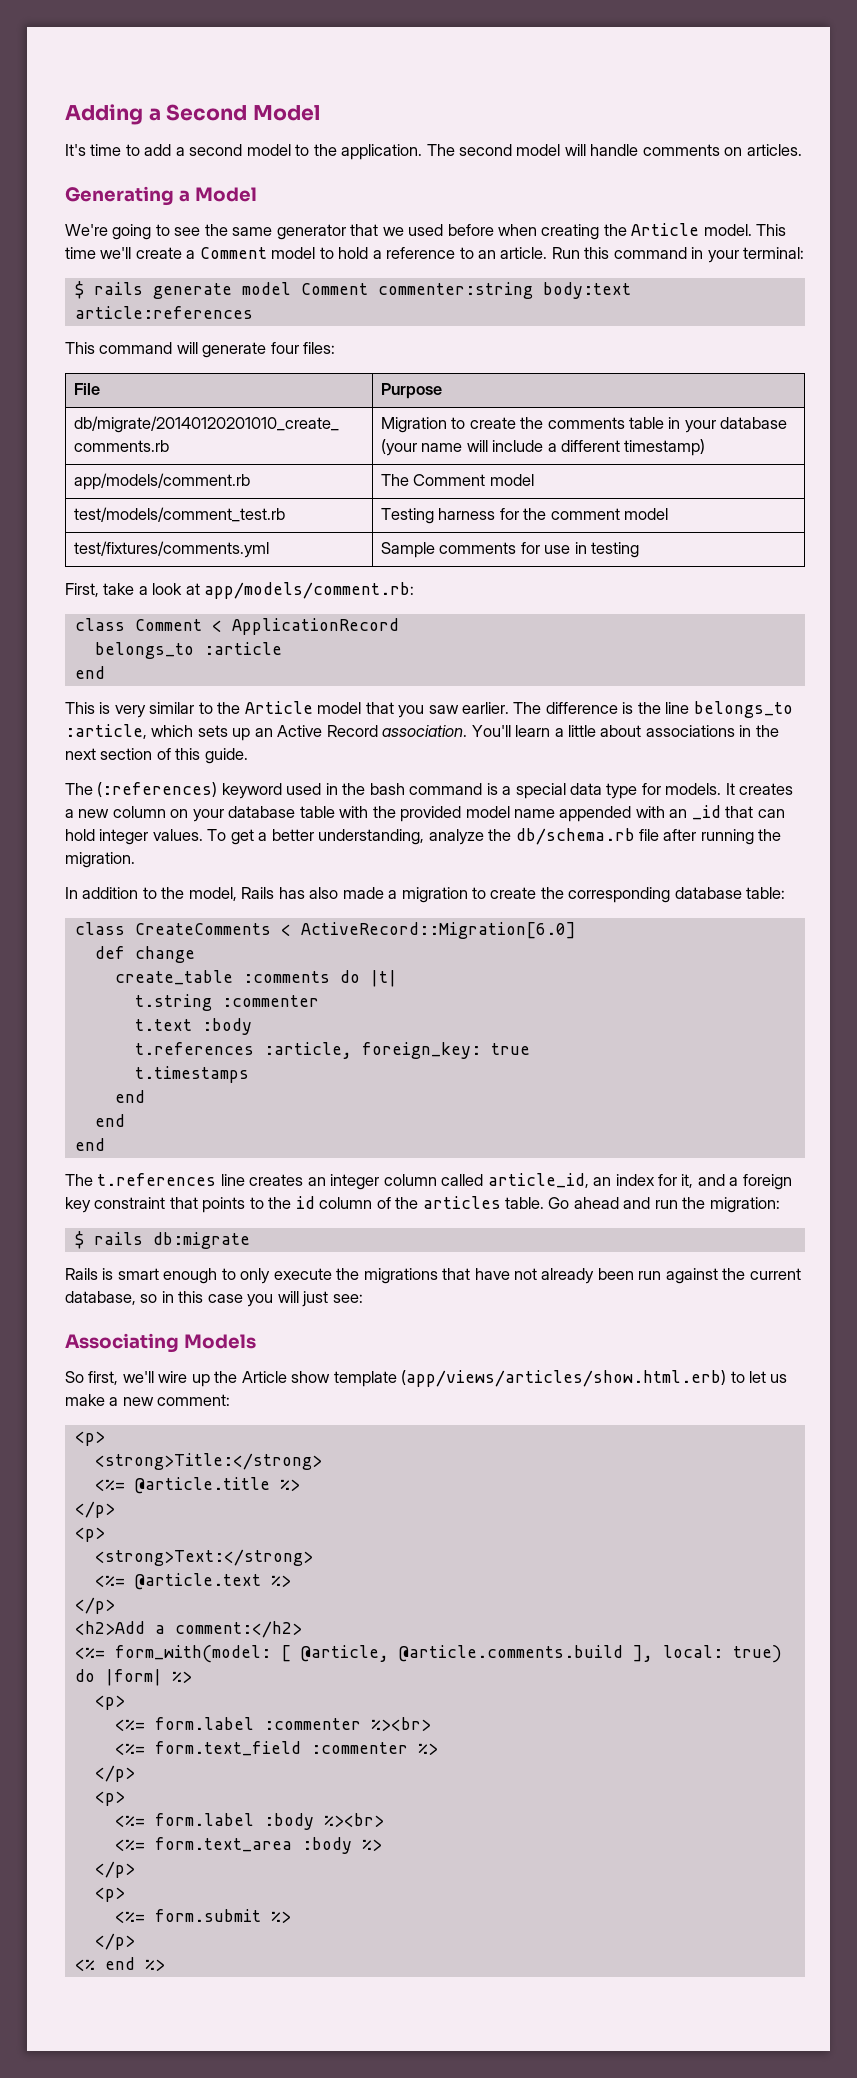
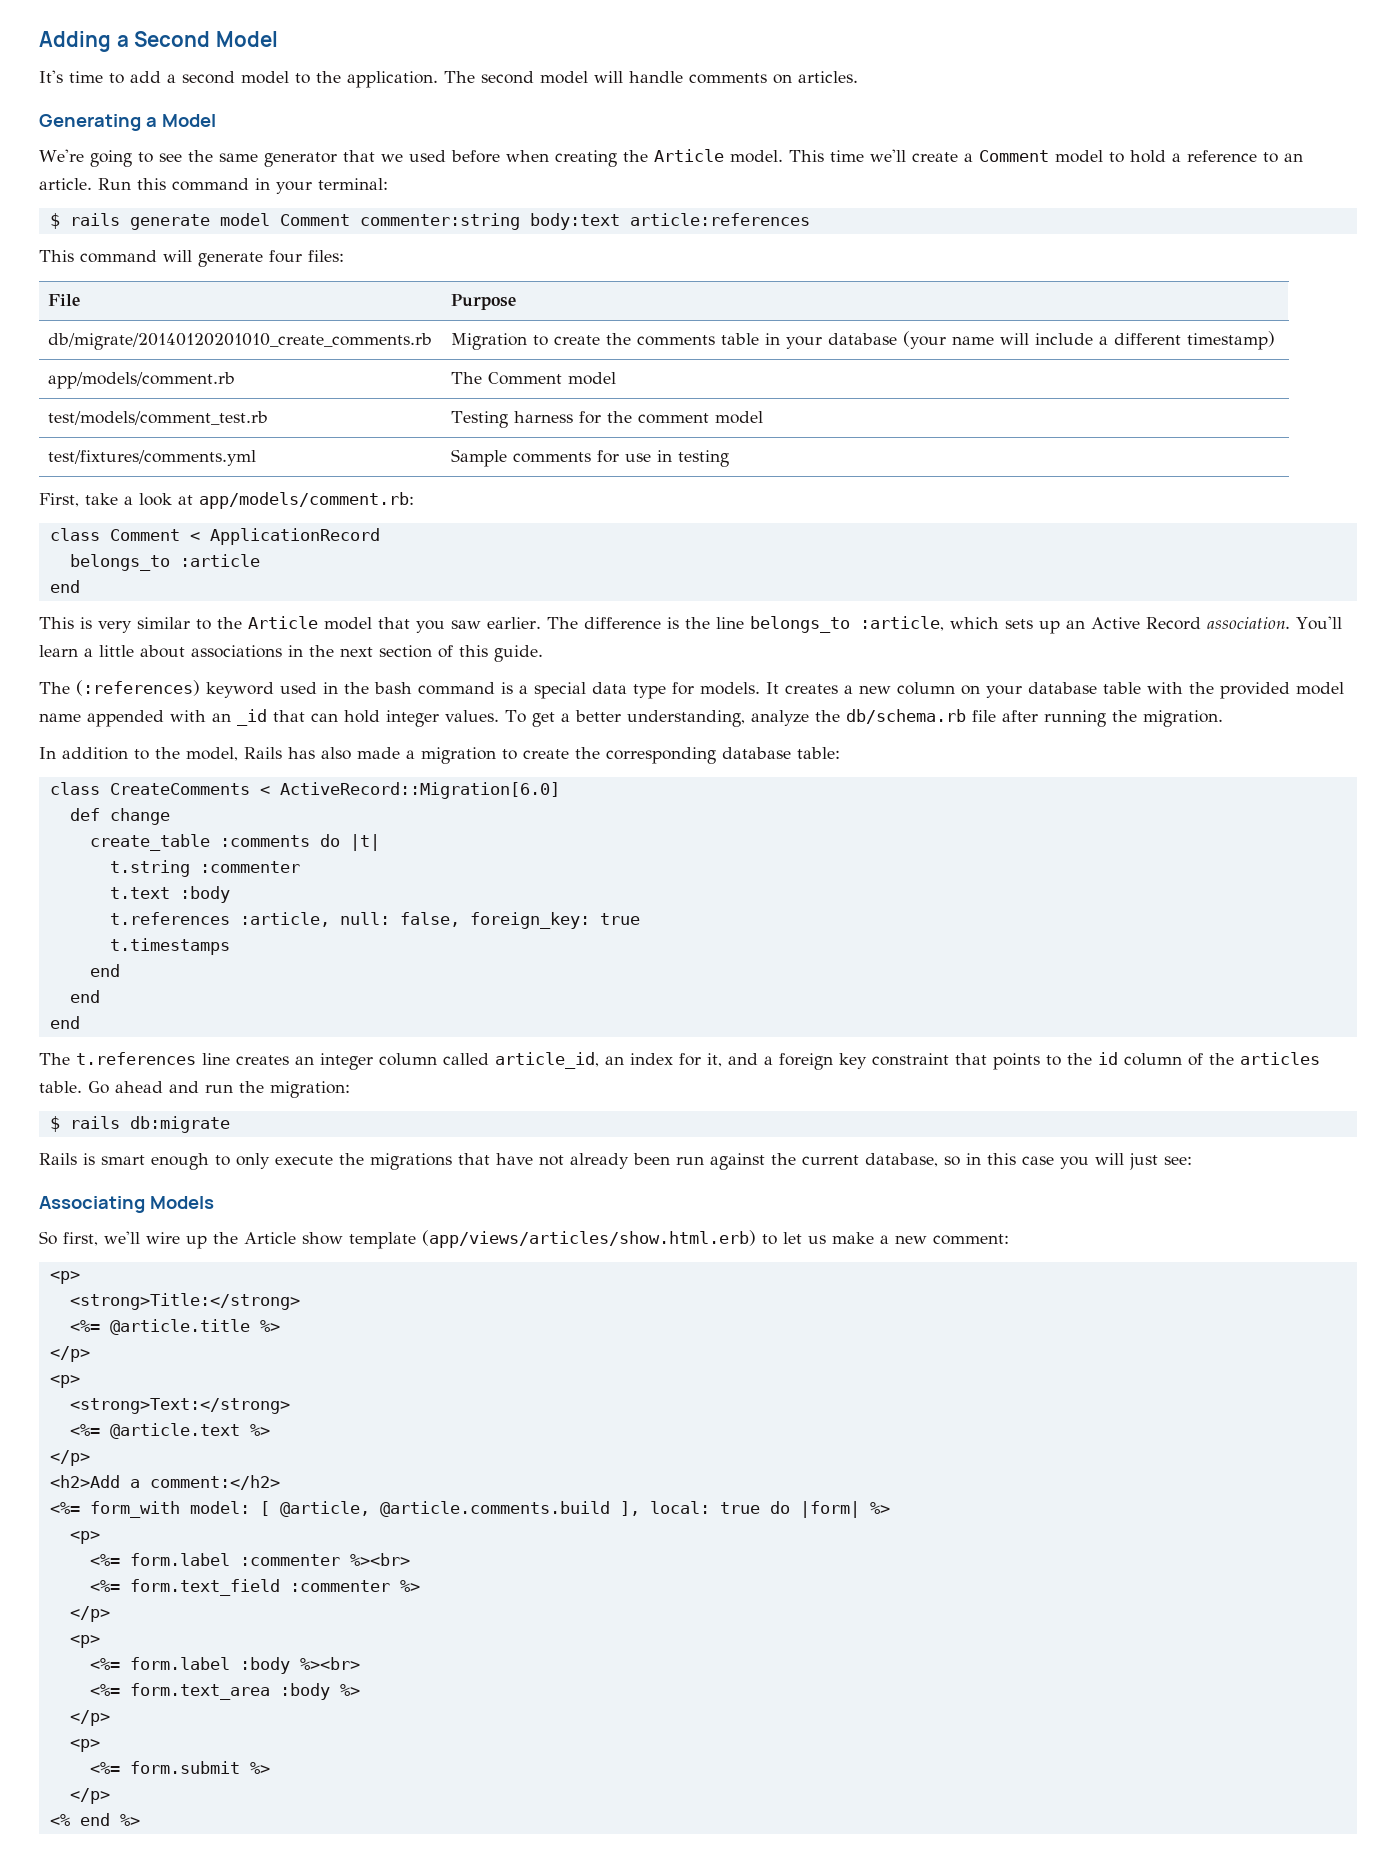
- t.references :article, foreign_key: true
+ t.references :article, null: false, foreign_key: true
- <%= form_with(model: [ @article, @article.comments.build ], local: true) do |form| %>
+ <%= form_with model: [ @article, @article.comments.build ], local: true do |form| %>

